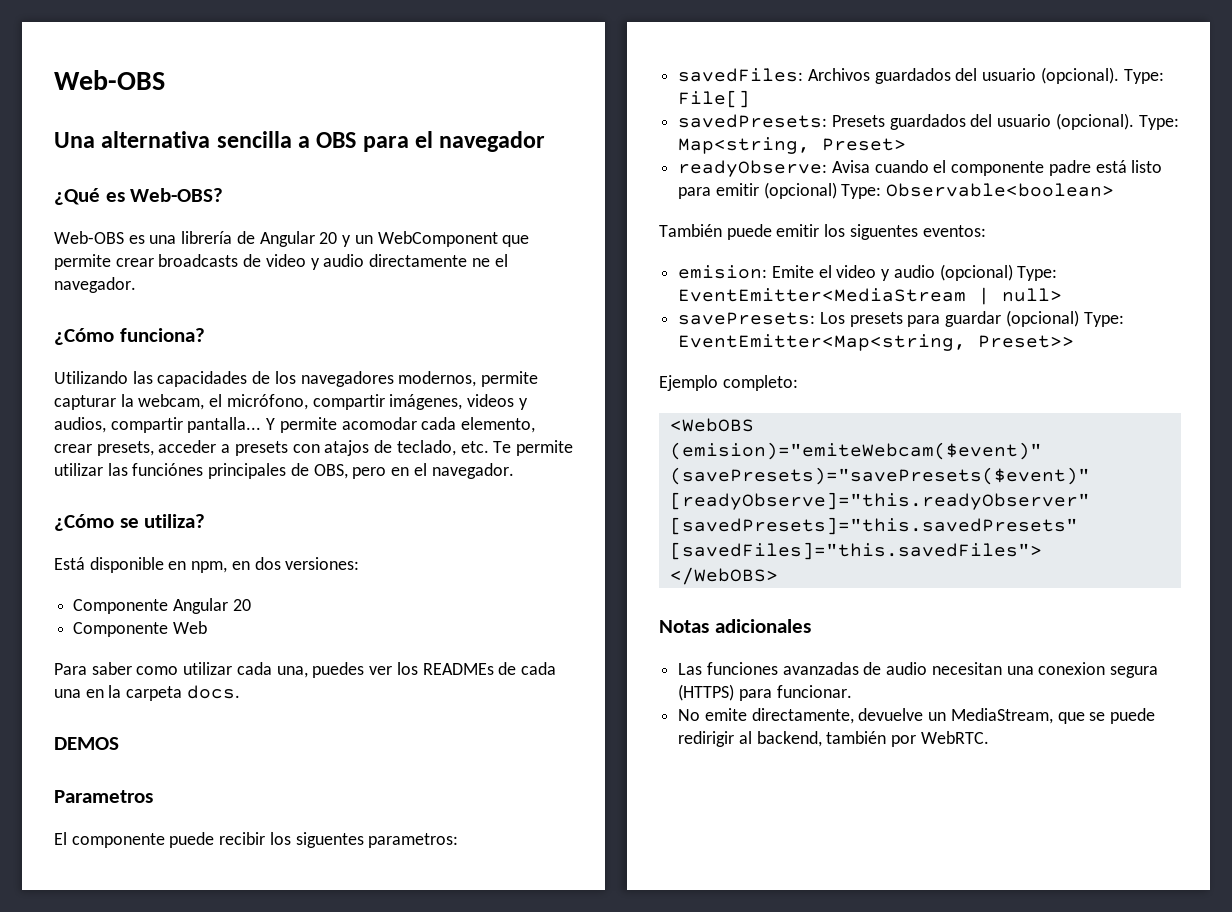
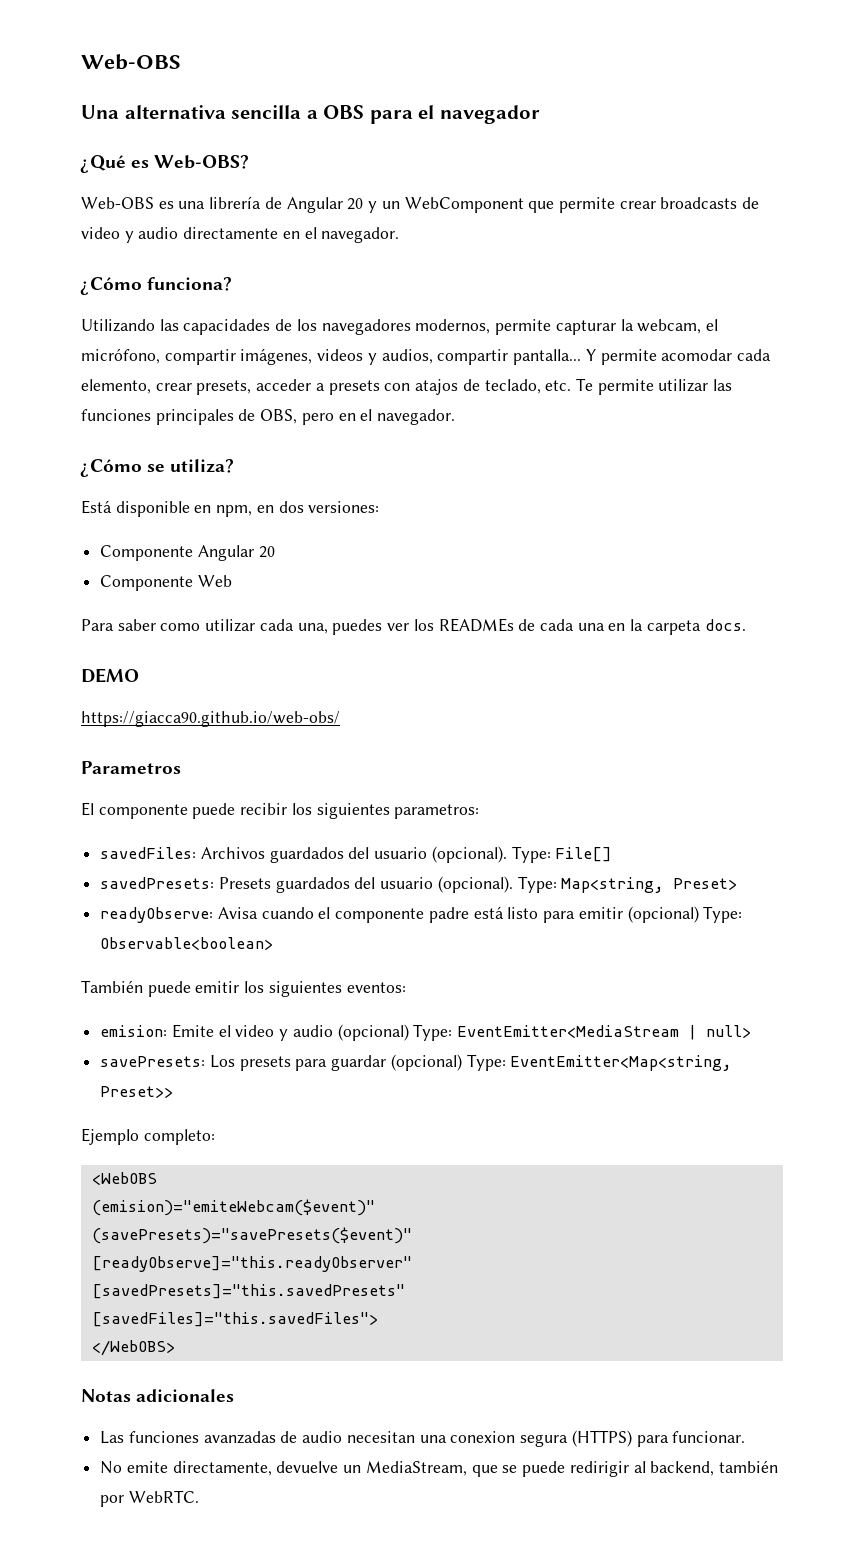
- Web-OBS es una librería de Angular 20 y un WebComponent que permite crear broadcasts de video y audio directamente ne el navegador.
+ Web-OBS es una librería de Angular 20 y un WebComponent que permite crear broadcasts de video y audio directamente en el navegador.
- Y permite acomodar cada elemento, crear presets, acceder a presets con atajos de teclado, etc. Te permite utilizar las funciónes principales de OBS, pero en el navegador.
+ Y permite acomodar cada elemento, crear presets, acceder a presets con atajos de teclado, etc. Te permite utilizar las funciones principales de OBS, pero en el navegador.
- DEMOS
+ DEMO
+ https://giacca90.github.io/web-obs/
- El componente puede recibir los siguentes parametros:
+ El componente puede recibir los siguientes parametros:
- También puede emitir los siguentes eventos:
+ También puede emitir los siguientes eventos:

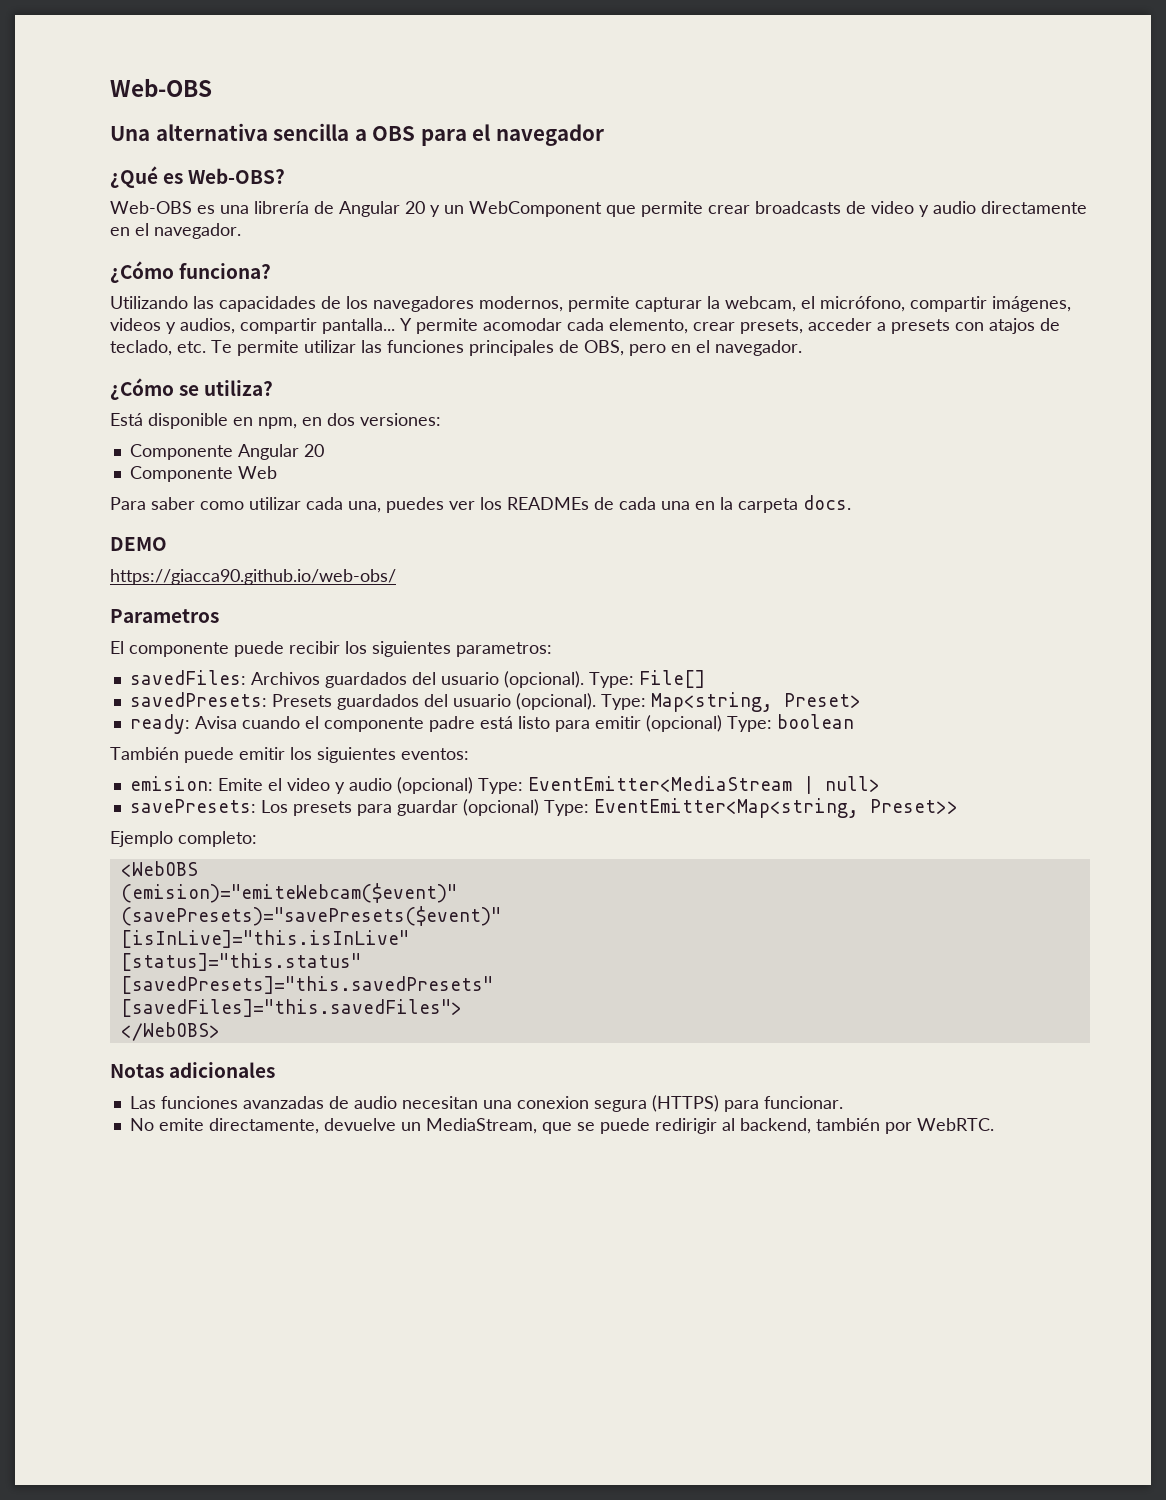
- readyObserve: Avisa cuando el componente padre está listo para emitir (opcional) Type: Observable<boolean>
+ ready: Avisa cuando el componente padre está listo para emitir (opcional) Type: boolean
- [readyObserve]="this.readyObserver"
+ [isInLive]="this.isInLive"
+ [status]="this.status"

